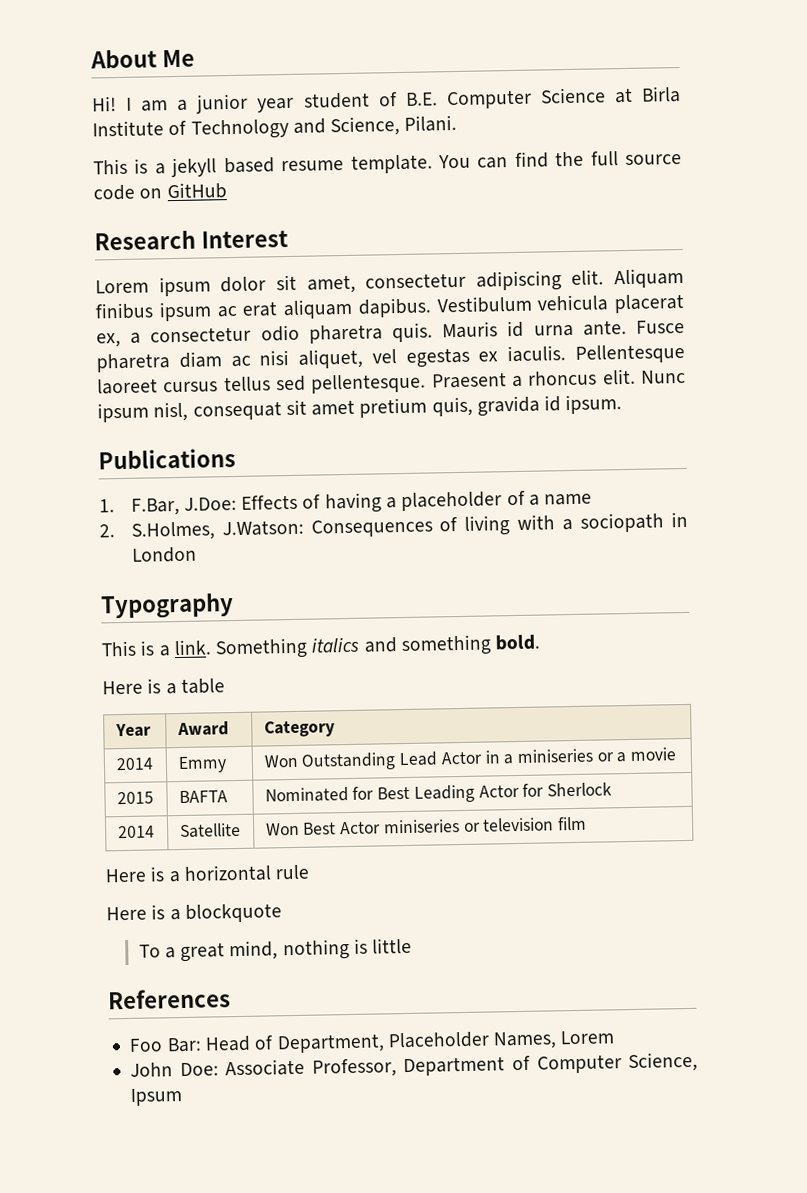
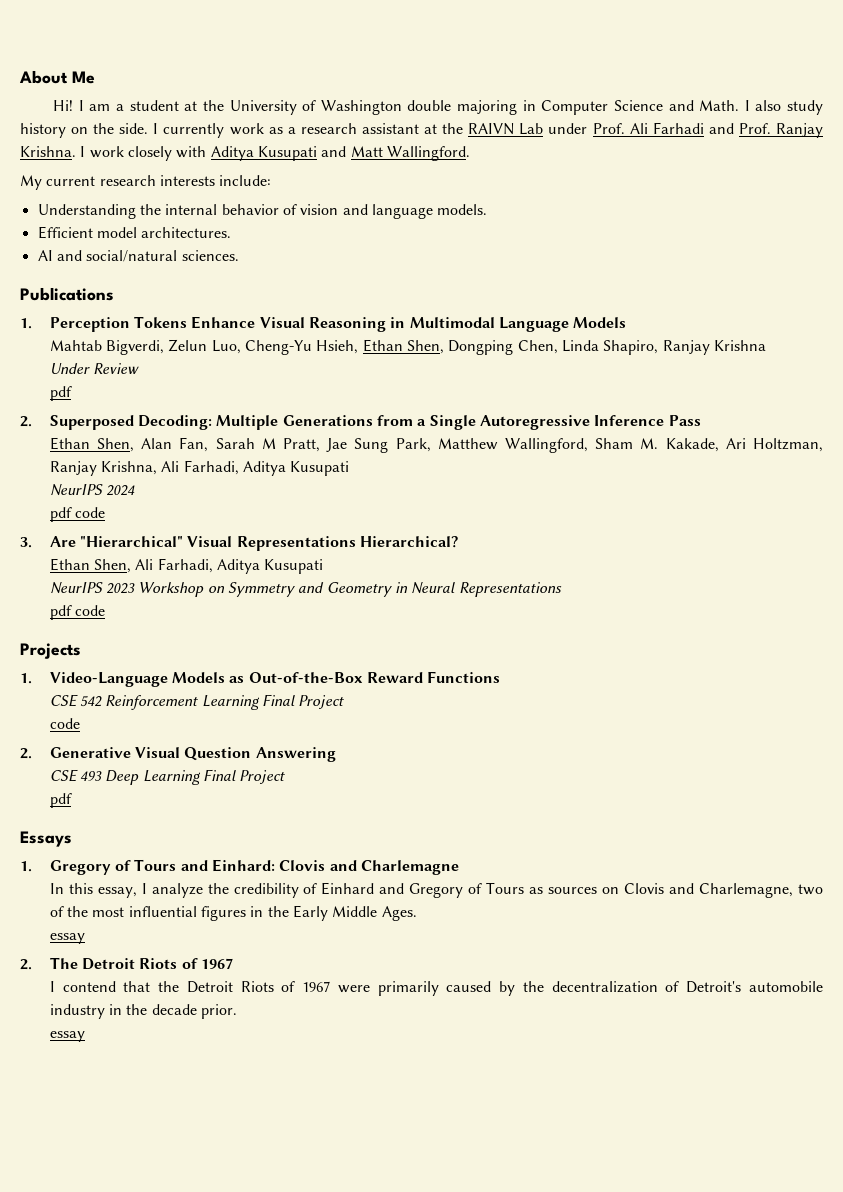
- I am a junior year student of B.E. Computer Science at Birla Institute of Technology and Science, Pilani.
- This is a jekyll based resume template. You can find the full source code on GitHub
- Research Interest
- Lorem ipsum dolor sit amet, consectetur adipiscing elit. Aliquam finibus ipsum ac erat aliquam dapibus. Vestibulum vehicula placerat ex, a consectetur odio pharetra quis. Mauris id urna ante. Fusce pharetra diam ac nisi aliquet, vel egestas ex iaculis. Pellentesque laoreet cursus tellus sed pellentesque. Praesent a rhoncus elit. Nunc ipsum nisl, consequat sit amet pretium quis, gravida id ipsum.
+ I am a student at the University of Washington double majoring in Computer Science and Math. I also study history on the side. I currently work as a research assistant at the RAIVN Lab under Prof. Ali Farhadi and Prof. Ranjay Krishna. I work closely with Aditya Kusupati and Matt Wallingford.
+ My current research interests include:
+ Understanding the internal behavior of vision and language models.
+ Efficient model architectures.
+ AI and social/natural sciences.
  Publications
- 1. F.Bar, J.Doe: Effects of having a placeholder of a name
- 2. S.Holmes, J.Watson: Consequences of living with a sociopath in London
- Typography
- This is a link. Something italics and something bold.
- Here is a table
- Year | Award | Category
- 2014 | Emmy | Won Outstanding Lead Actor in a miniseries or a movie
- 2015 | BAFTA | Nominated for Best Leading Actor for Sherlock
- 2014 | Satellite | Won Best Actor miniseries or television film
- Here is a horizontal rule
- Here is a blockquote
- To a great mind, nothing is little
- References
- Foo Bar: Head of Department, Placeholder Names, Lorem
- John Doe: Associate Professor, Department of Computer Science, Ipsum
+ 1. Perception Tokens Enhance Visual Reasoning in Multimodal Language Models
+ Mahtab Bigverdi, Zelun Luo, Cheng‑Yu Hsieh, Ethan Shen, Dongping Chen, Linda Shapiro, Ranjay Krishna
+ Under Review
+ pdf
+ 2. Superposed Decoding: Multiple Generations from a Single Autoregressive Inference Pass
+ Ethan Shen, Alan Fan, Sarah M Pratt, Jae Sung Park, Matthew Wallingford, Sham M. Kakade, Ari Holtzman, Ranjay Krishna, Ali Farhadi, Aditya Kusupati
+ NeurIPS 2024
+ pdf code
+ 3. Are "Hierarchical" Visual Representations Hierarchical?
+ Ethan Shen, Ali Farhadi, Aditya Kusupati
+ NeurIPS 2023 Workshop on Symmetry and Geometry in Neural Representations
+ pdf code
+ Projects
+ 1. Video-Language Models as Out-of-the-Box Reward Functions
+ CSE 542 Reinforcement Learning Final Project
+ code
+ 2. Generative Visual Question Answering
+ CSE 493 Deep Learning Final Project
+ pdf
+ Essays
+ 1. Gregory of Tours and Einhard: Clovis and Charlemagne
+ In this essay, I analyze the credibility of Einhard and Gregory of Tours as sources on Clovis and Charlemagne, two of the most influential figures in the Early Middle Ages.
+ essay
+ 2. The Detroit Riots of 1967
+ I contend that the Detroit Riots of 1967 were primarily caused by the decentralization of Detroit's automobile industry in the decade prior.
+ essay

